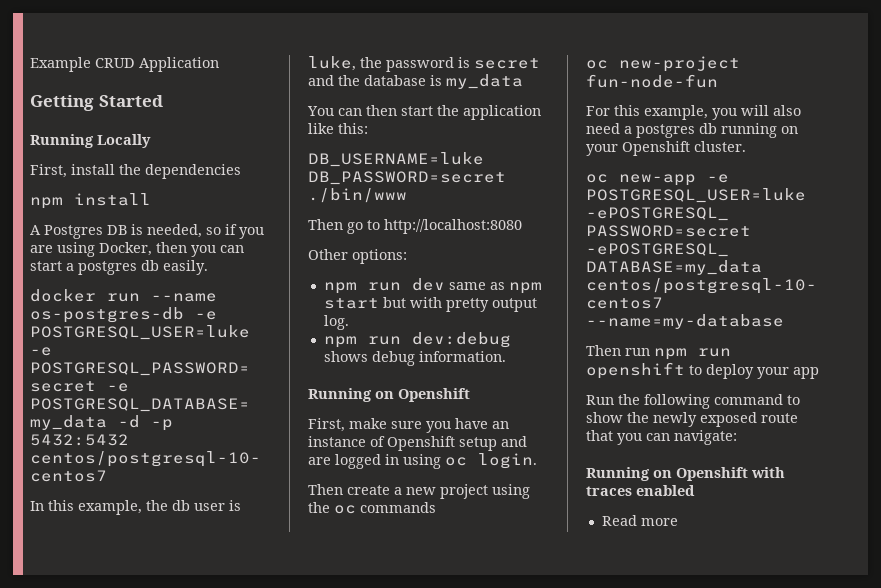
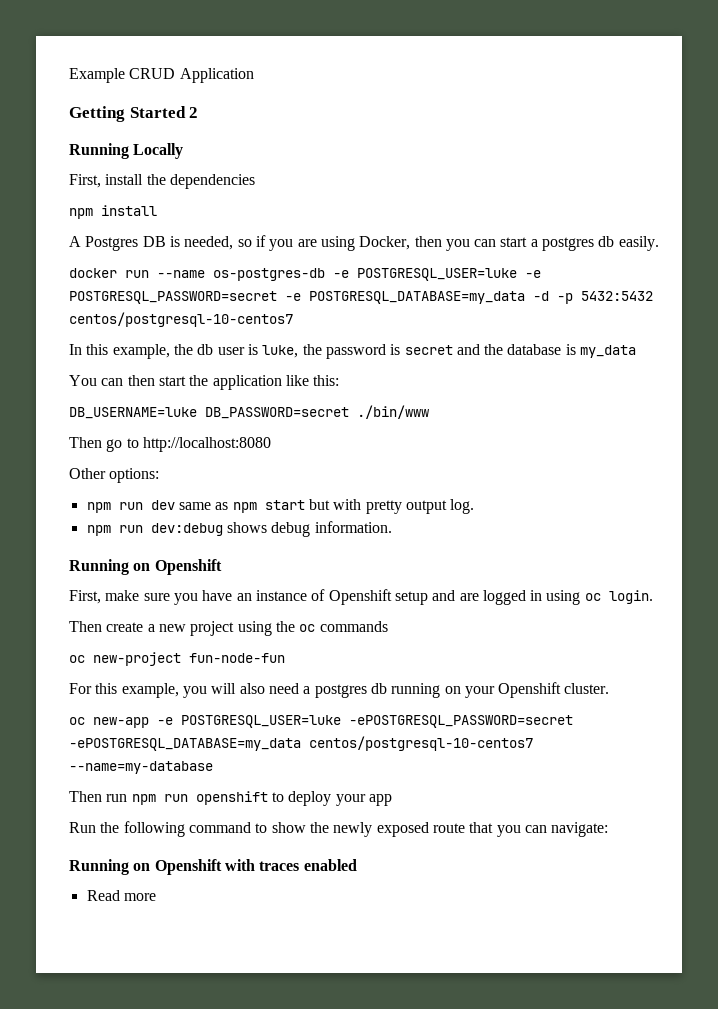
- Getting Started
+ Getting Started 2

